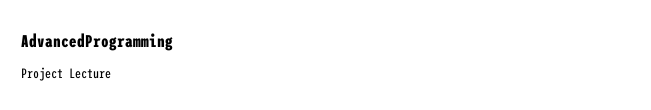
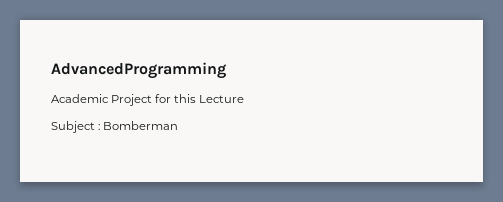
- Project Lecture
+ Academic Project for this Lecture
+ Subject : Bomberman

